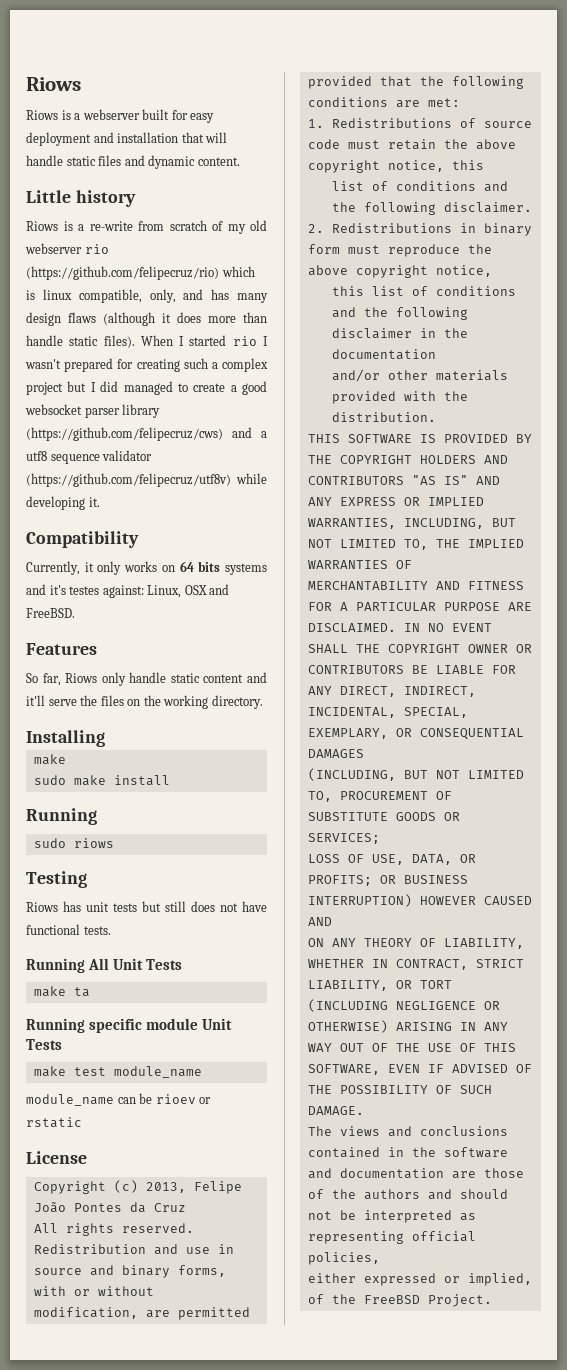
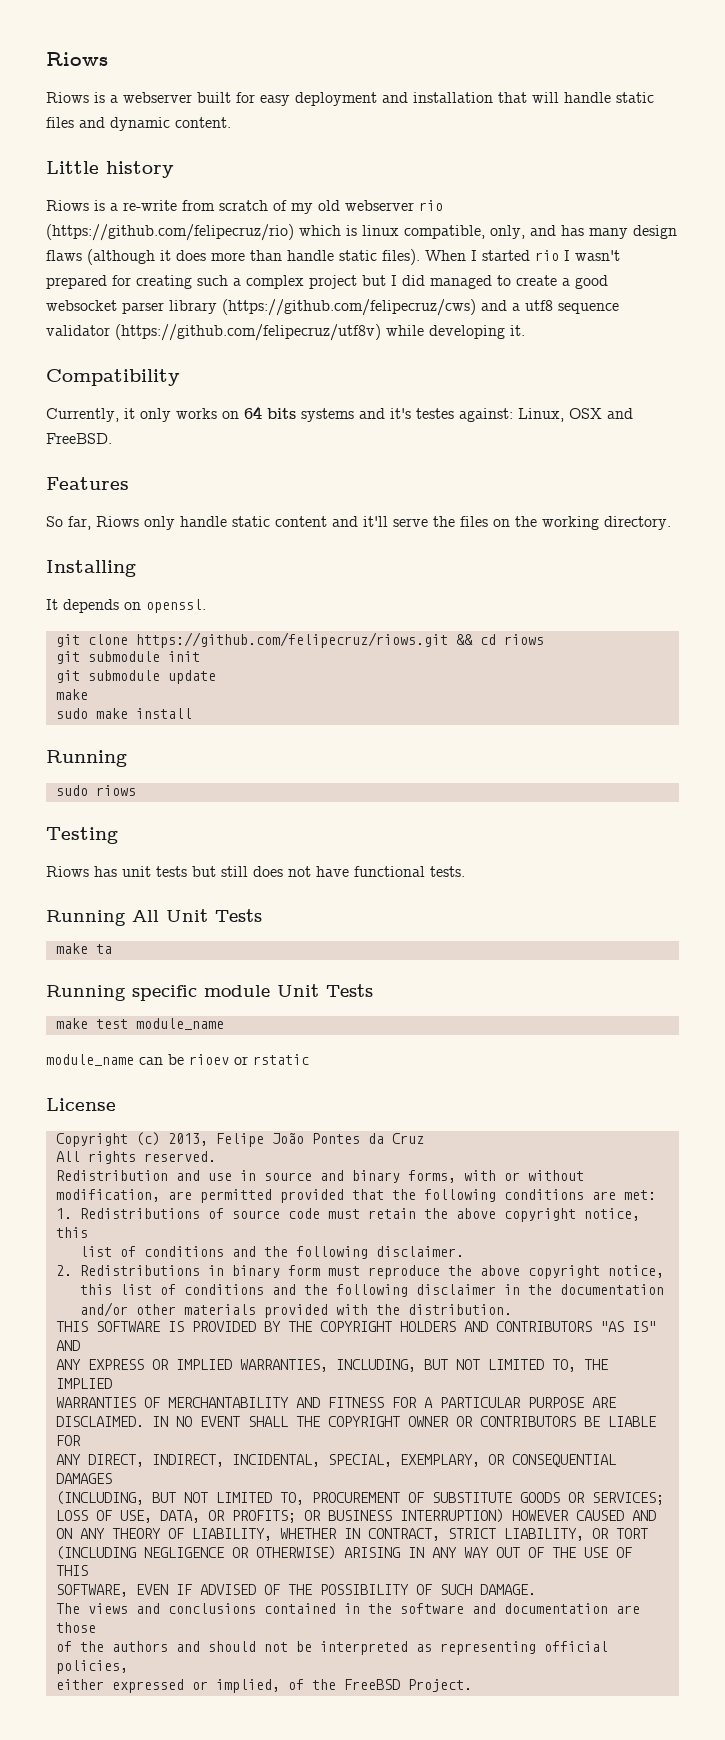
+ It depends on openssl.
+ git clone https://github.com/felipecruz/riows.git && cd riows
+ git submodule init
+ git submodule update

